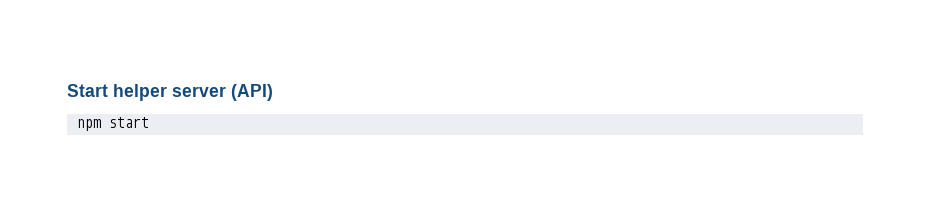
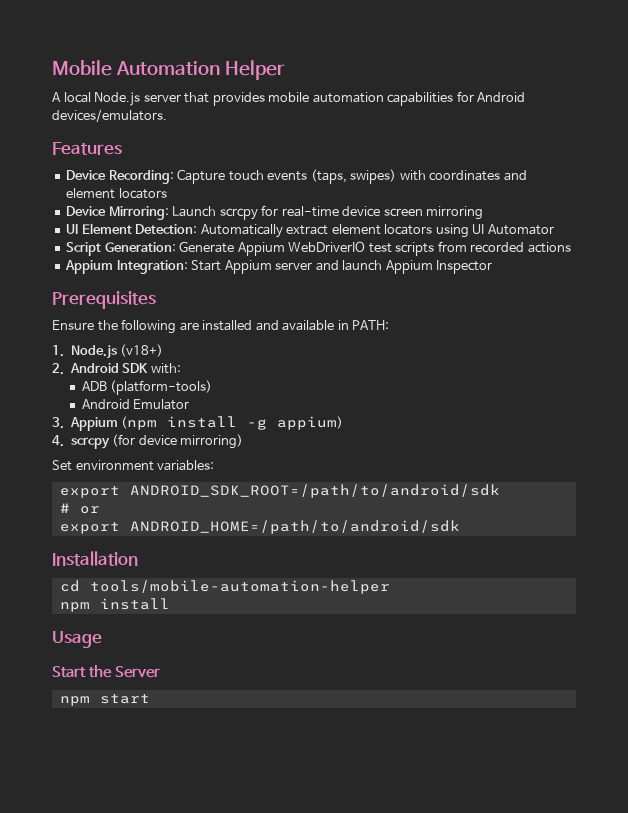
- Start helper server (API)
+ Mobile Automation Helper
+ A local Node.js server that provides mobile automation capabilities for Android devices/emulators.
+ Features
+ Device Recording: Capture touch events (taps, swipes) with coordinates and element locators
+ Device Mirroring: Launch scrcpy for real-time device screen mirroring
+ UI Element Detection: Automatically extract element locators using UI Automator
+ Script Generation: Generate Appium WebDriverIO test scripts from recorded actions
+ Appium Integration: Start Appium server and launch Appium Inspector
+ Prerequisites
+ Ensure the following are installed and available in PATH:
+ 1. Node.js (v18+)
+ 2. Android SDK with:
+ ADB (platform-tools)
+ Android Emulator
+ 3. Appium (npm install -g appium)
+ 4. scrcpy (for device mirroring)
+ Set environment variables:
+ export ANDROID_SDK_ROOT=/path/to/android/sdk
+ # or
+ export ANDROID_HOME=/path/to/android/sdk
+ Installation
+ cd tools/mobile-automation-helper
+ npm install
+ Usage
+ Start the Server

